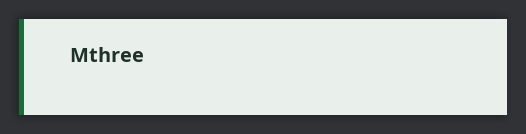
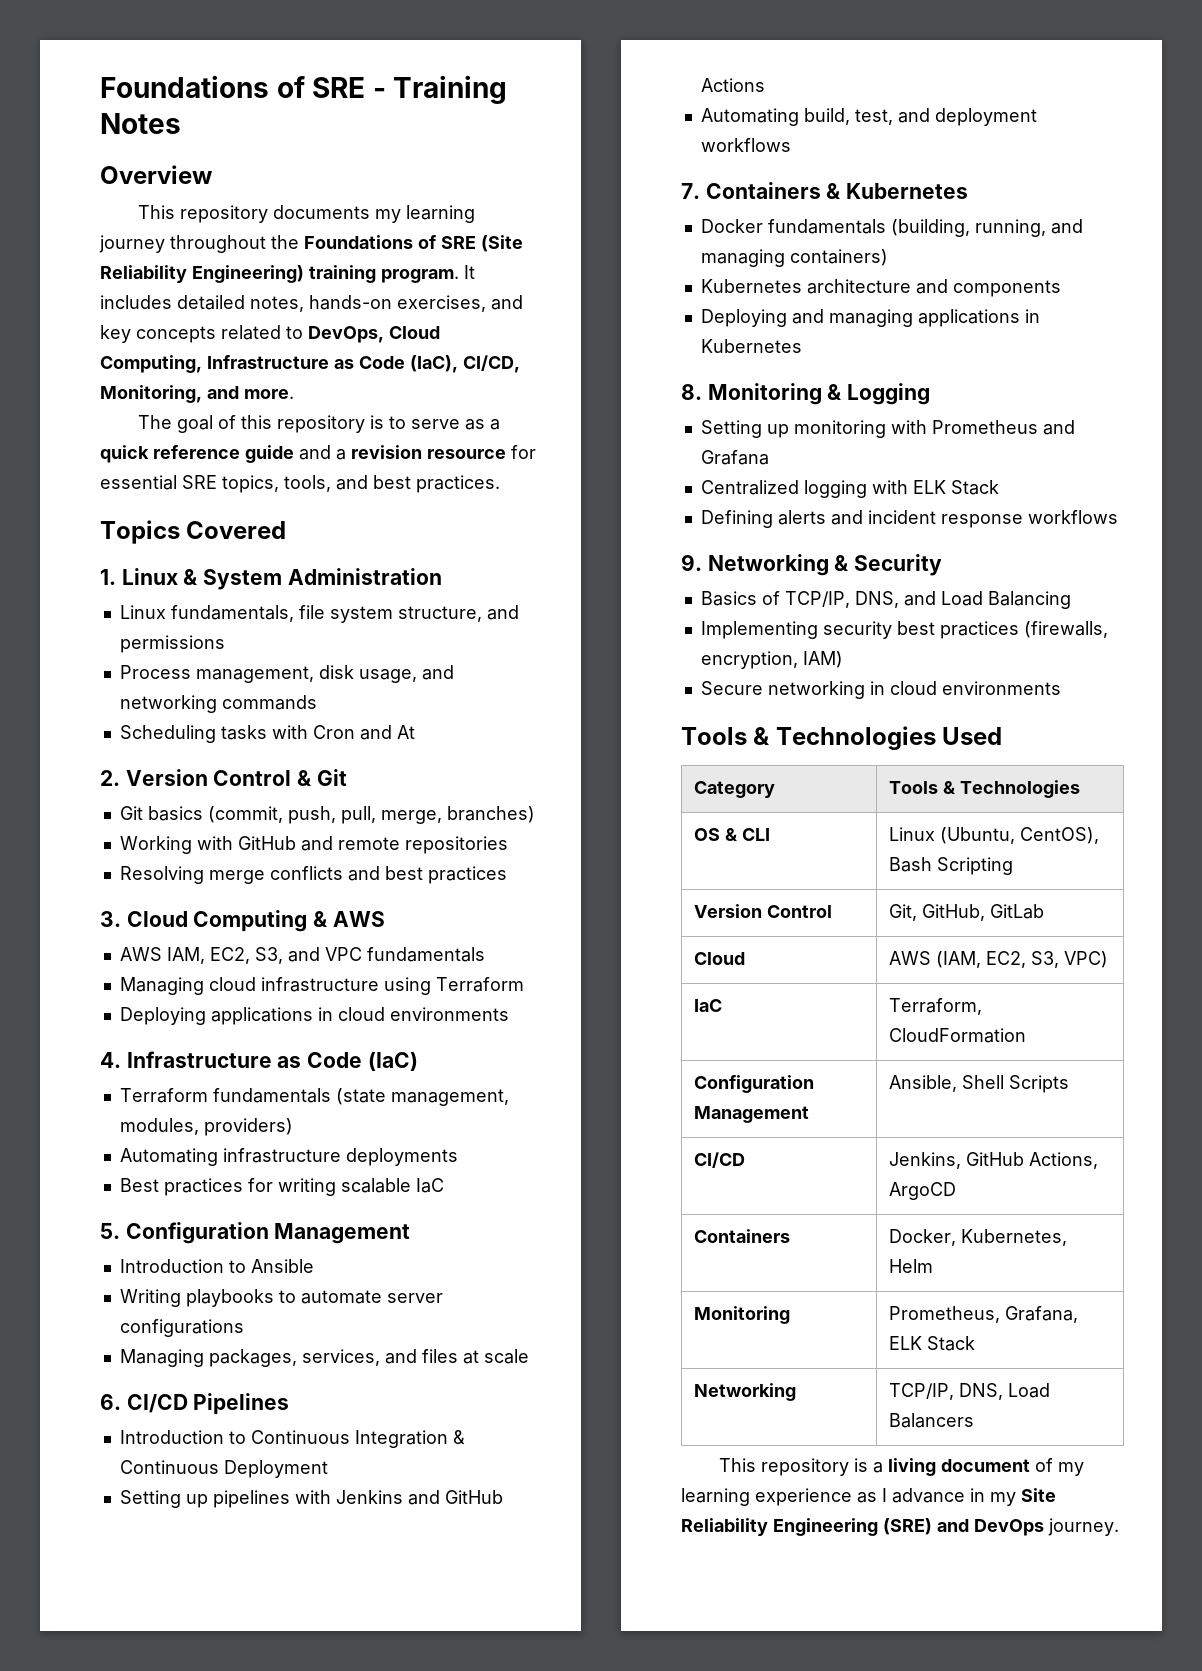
- Mthree
+ Foundations of SRE - Training Notes
+ Overview
+ This repository documents my learning journey throughout the Foundations of SRE (Site Reliability Engineering) training program. It includes detailed notes, hands-on exercises, and key concepts related to DevOps, Cloud Computing, Infrastructure as Code (IaC), CI/CD, Monitoring, and more.
+ The goal of this repository is to serve as a quick reference guide and a revision resource for essential SRE topics, tools, and best practices.
+ Topics Covered
+ 1. Linux & System Administration
+ Linux fundamentals, file system structure, and permissions
+ Process management, disk usage, and networking commands
+ Scheduling tasks with Cron and At
+ 2. Version Control & Git
+ Git basics (commit, push, pull, merge, branches)
+ Working with GitHub and remote repositories
+ Resolving merge conflicts and best practices
+ 3. Cloud Computing & AWS
+ AWS IAM, EC2, S3, and VPC fundamentals
+ Managing cloud infrastructure using Terraform
+ Deploying applications in cloud environments
+ 4. Infrastructure as Code (IaC)
+ Terraform fundamentals (state management, modules, providers)
+ Automating infrastructure deployments
+ Best practices for writing scalable IaC
+ 5. Configuration Management
+ Introduction to Ansible
+ Writing playbooks to automate server configurations
+ Managing packages, services, and files at scale
+ 6. CI/CD Pipelines
+ Introduction to Continuous Integration & Continuous Deployment
+ Setting up pipelines with Jenkins and GitHub Actions
+ Automating build, test, and deployment workflows
+ 7. Containers & Kubernetes
+ Docker fundamentals (building, running, and managing containers)
+ Kubernetes architecture and components
+ Deploying and managing applications in Kubernetes
+ 8. Monitoring & Logging
+ Setting up monitoring with Prometheus and Grafana
+ Centralized logging with ELK Stack
+ Defining alerts and incident response workflows
+ 9. Networking & Security
+ Basics of TCP/IP, DNS, and Load Balancing
+ Implementing security best practices (firewalls, encryption, IAM)
+ Secure networking in cloud environments
+ Tools & Technologies Used
+ Category | Tools & Technologies
+ OS & CLI | Linux (Ubuntu, CentOS), Bash Scripting
+ Version Control | Git, GitHub, GitLab
+ Cloud | AWS (IAM, EC2, S3, VPC)
+ IaC | Terraform, CloudFormation
+ Configuration Management | Ansible, Shell Scripts
+ CI/CD | Jenkins, GitHub Actions, ArgoCD
+ Containers | Docker, Kubernetes, Helm
+ Monitoring | Prometheus, Grafana, ELK Stack
+ Networking | TCP/IP, DNS, Load Balancers
+ This repository is a living document of my learning experience as I advance in my Site Reliability Engineering (SRE) and DevOps journey.

